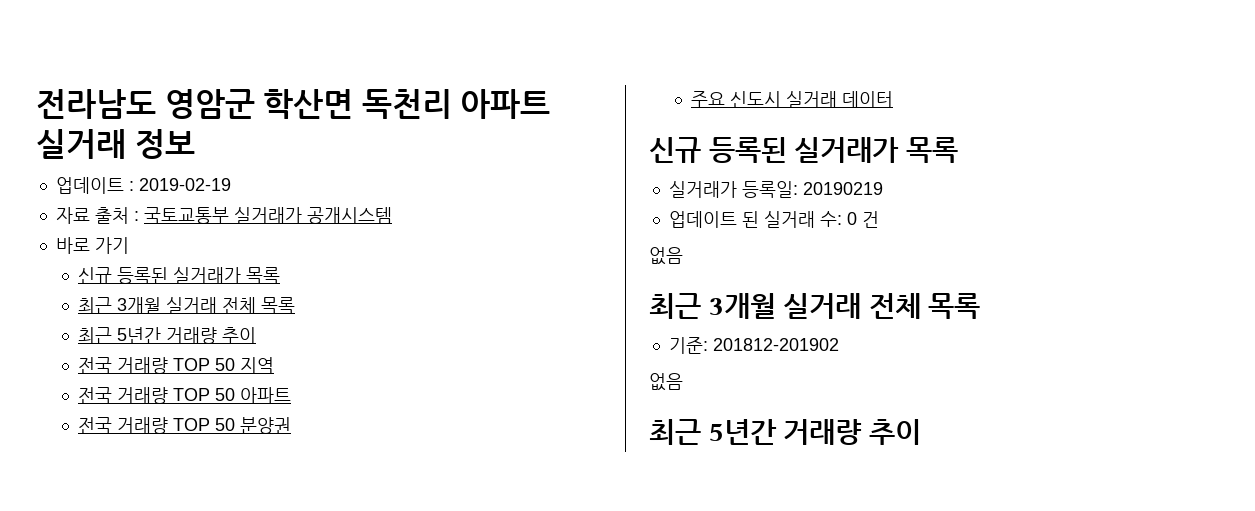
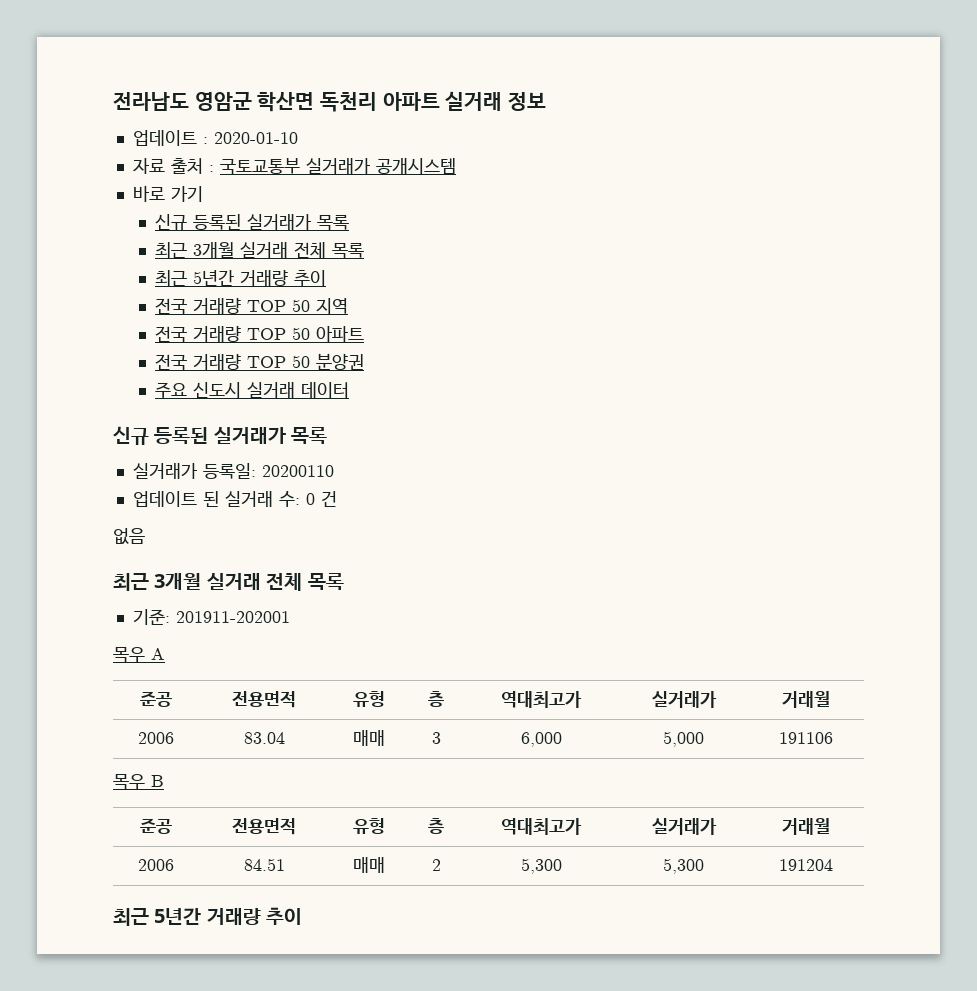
- 업데이트 : 2019-02-19
+ 업데이트 : 2020-01-10
- 실거래가 등록일: 20190219
+ 실거래가 등록일: 20200110
- 기준: 201812-201902
- 없음
+ 기준: 201911-202001
+ 목우 A
+ 준공 | 전용면적 | 유형 | 층 | 역대최고가 | 실거래가 | 거래월
+ 2006 | 83.04 | 매매 | 3 | 6,000 | 5,000 | 191106
+ 목우 B
+ 준공 | 전용면적 | 유형 | 층 | 역대최고가 | 실거래가 | 거래월
+ 2006 | 84.51 | 매매 | 2 | 5,300 | 5,300 | 191204

